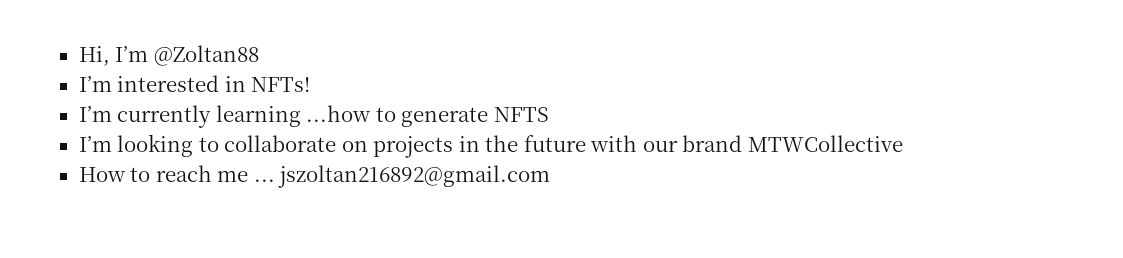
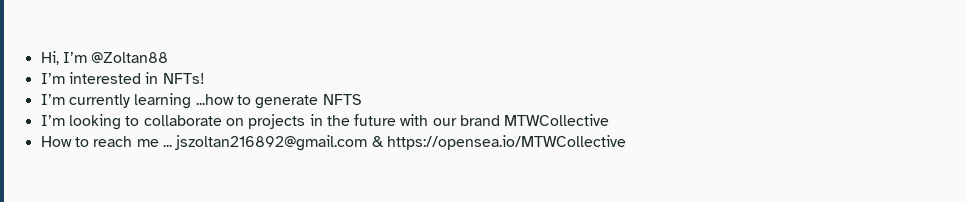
- How to reach me ... jszoltan216892@gmail.com
+ How to reach me ... jszoltan216892@gmail.com & https://opensea.io/MTWCollective

